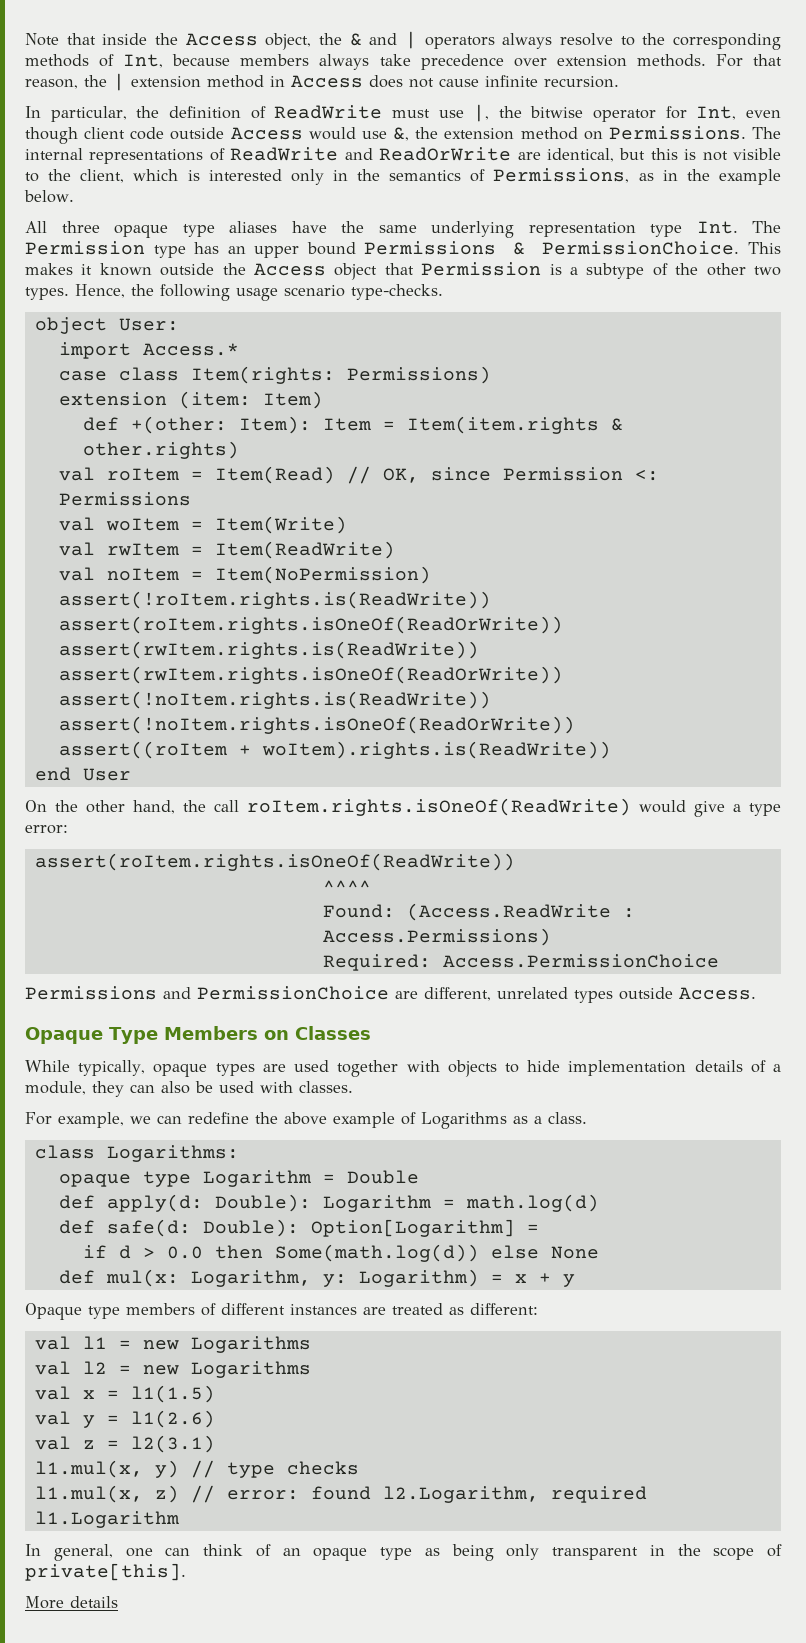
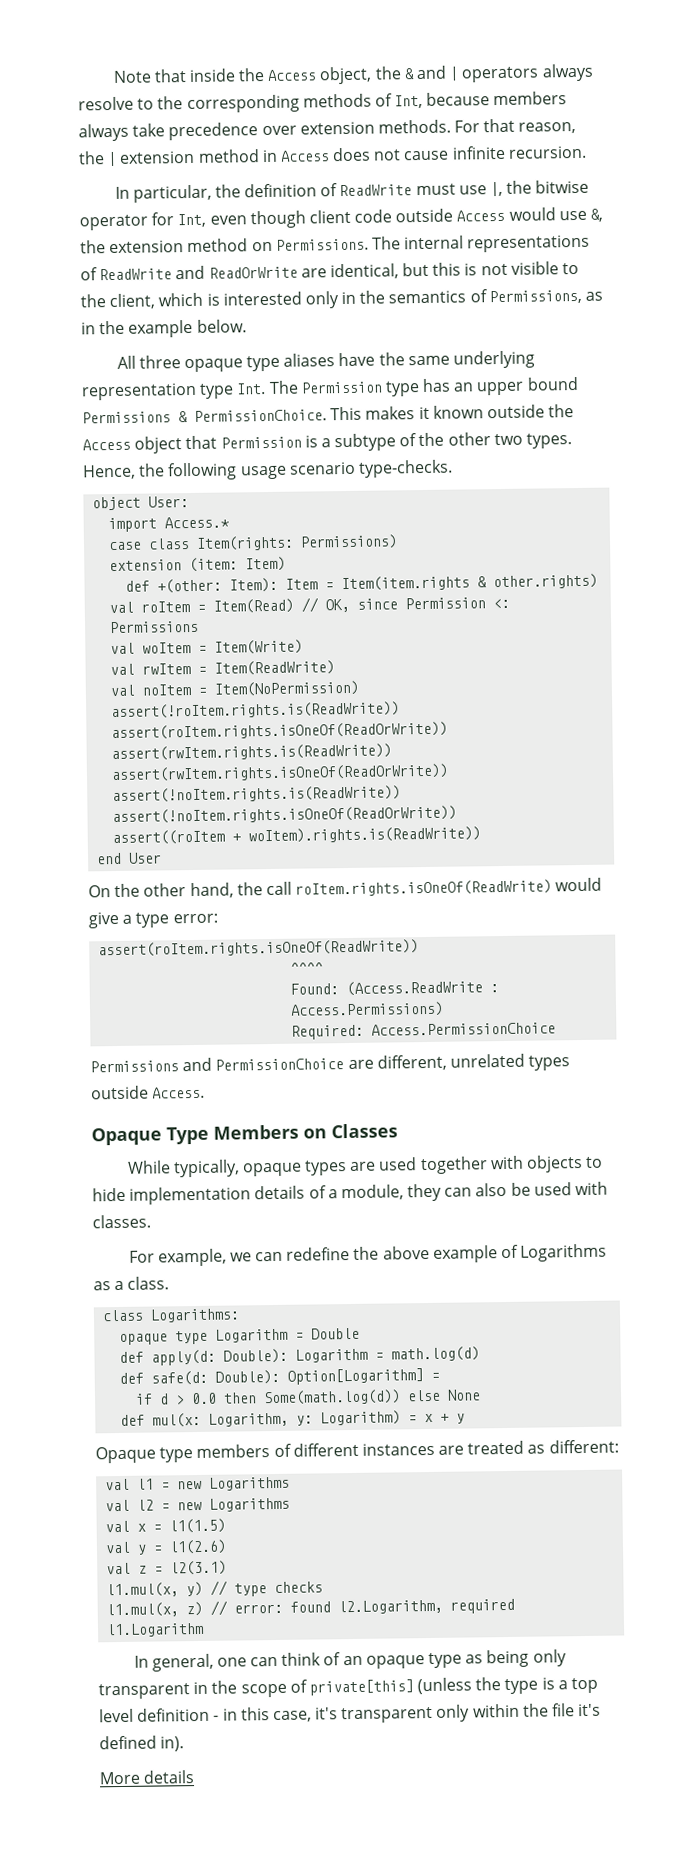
- In general, one can think of an opaque type as being only transparent in the scope of private[this].
+ In general, one can think of an opaque type as being only transparent in the scope of private[this] (unless the type is a top level definition - in this case, it's transparent only within the file it's defined in).

